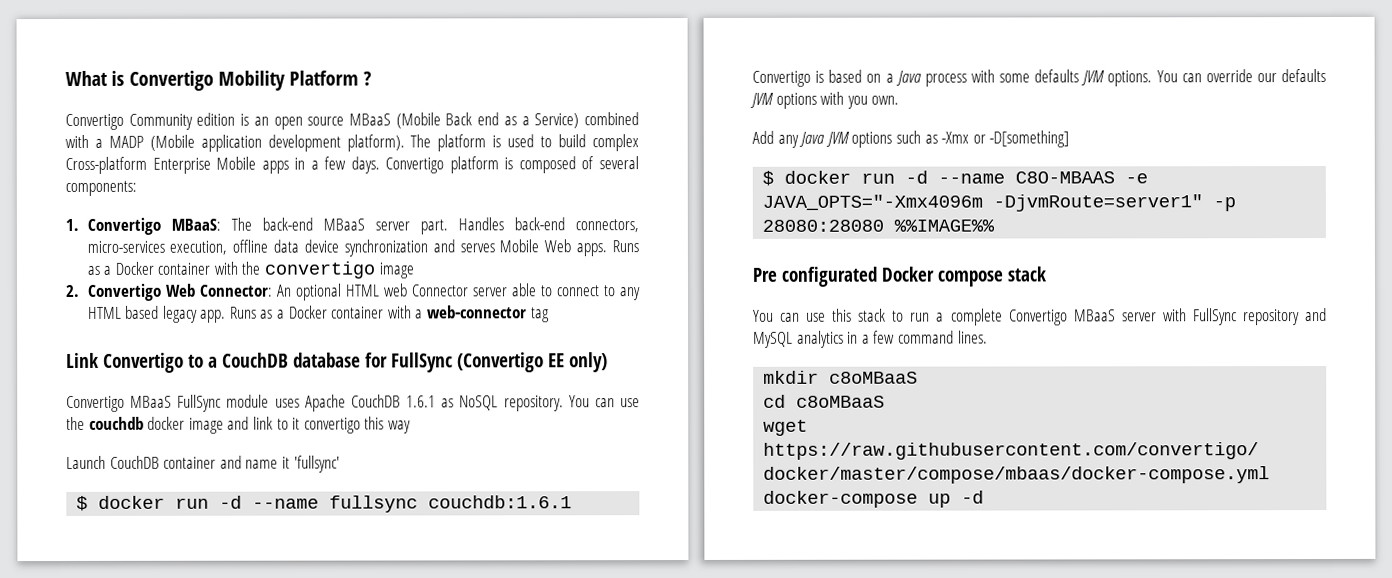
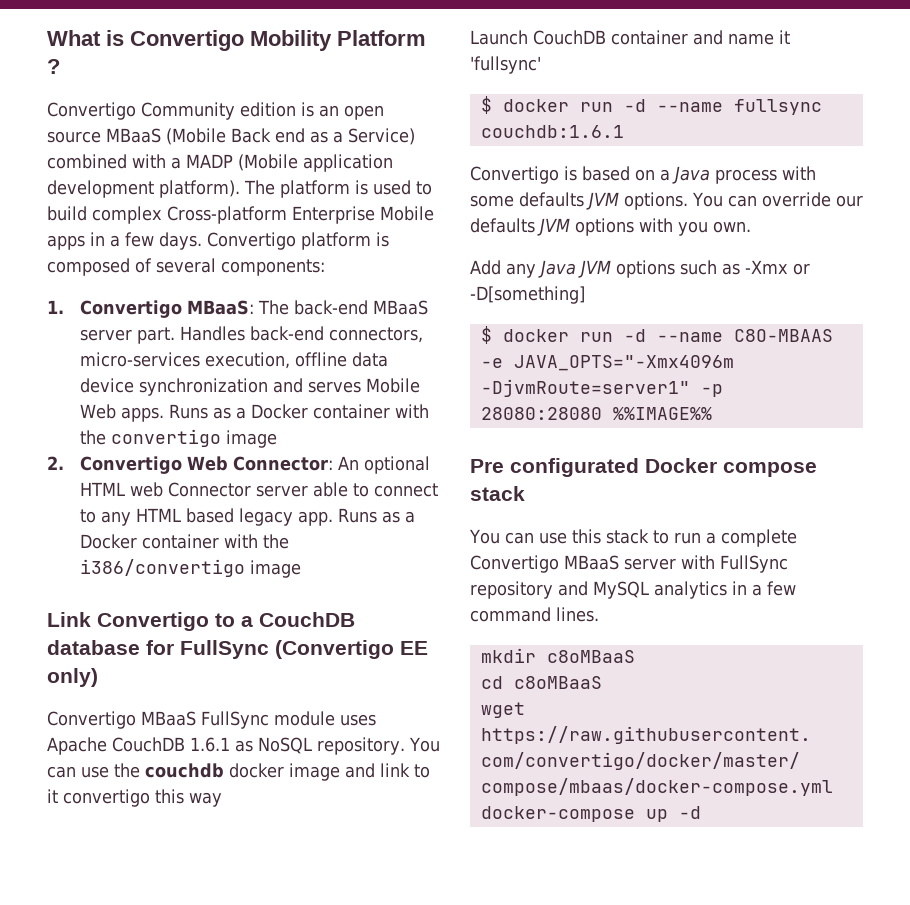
- Runs as a Docker container with a web-connector tag
+ Runs as a Docker container with the i386/convertigo image

